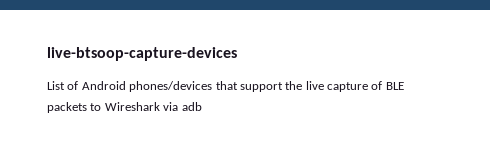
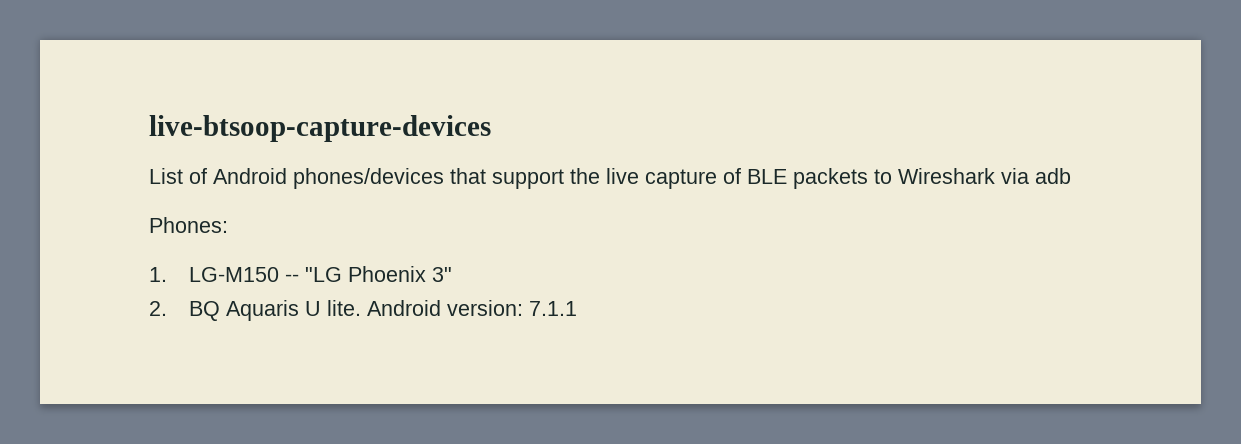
+ Phones:
+ 1. LG-M150 -- "LG Phoenix 3"
+ 2. BQ Aquaris U lite. Android version: 7.1.1

